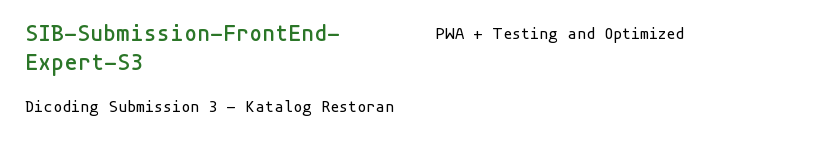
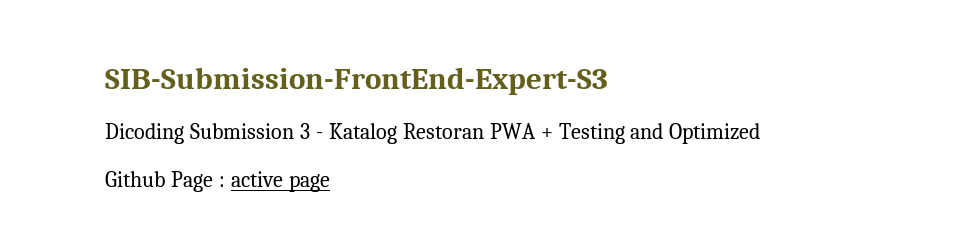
+ Github Page : active page

